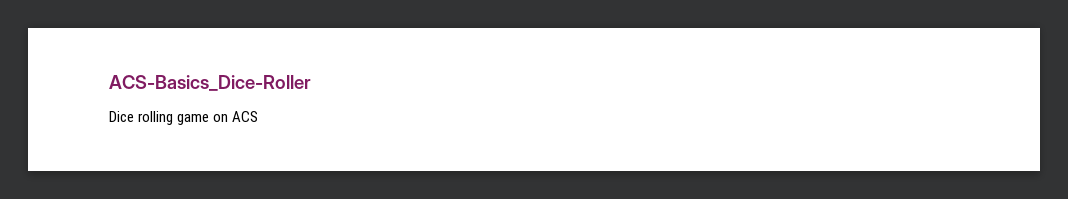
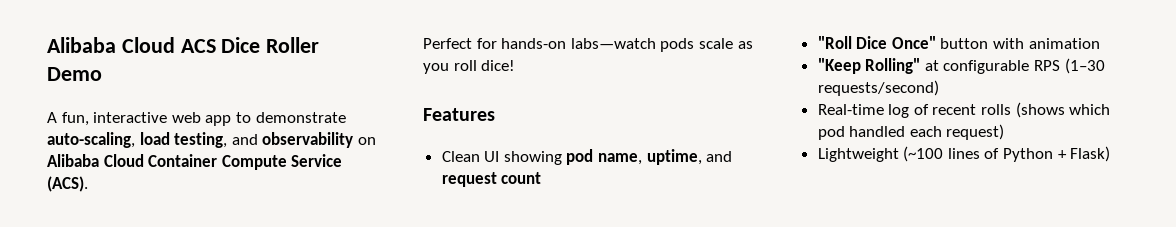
- ACS-Basics_Dice-Roller
- Dice rolling game on ACS
+ Alibaba Cloud ACS Dice Roller Demo
+ A fun, interactive web app to demonstrate auto-scaling, load testing, and observability on Alibaba Cloud Container Compute Service (ACS).
+ Perfect for hands-on labs—watch pods scale as you roll dice!
+ Features
+ Clean UI showing pod name, uptime, and request count
+ "Roll Dice Once" button with animation
+ "Keep Rolling" at configurable RPS (1–30 requests/second)
+ Real-time log of recent rolls (shows which pod handled each request)
+ Lightweight (~100 lines of Python + Flask)

